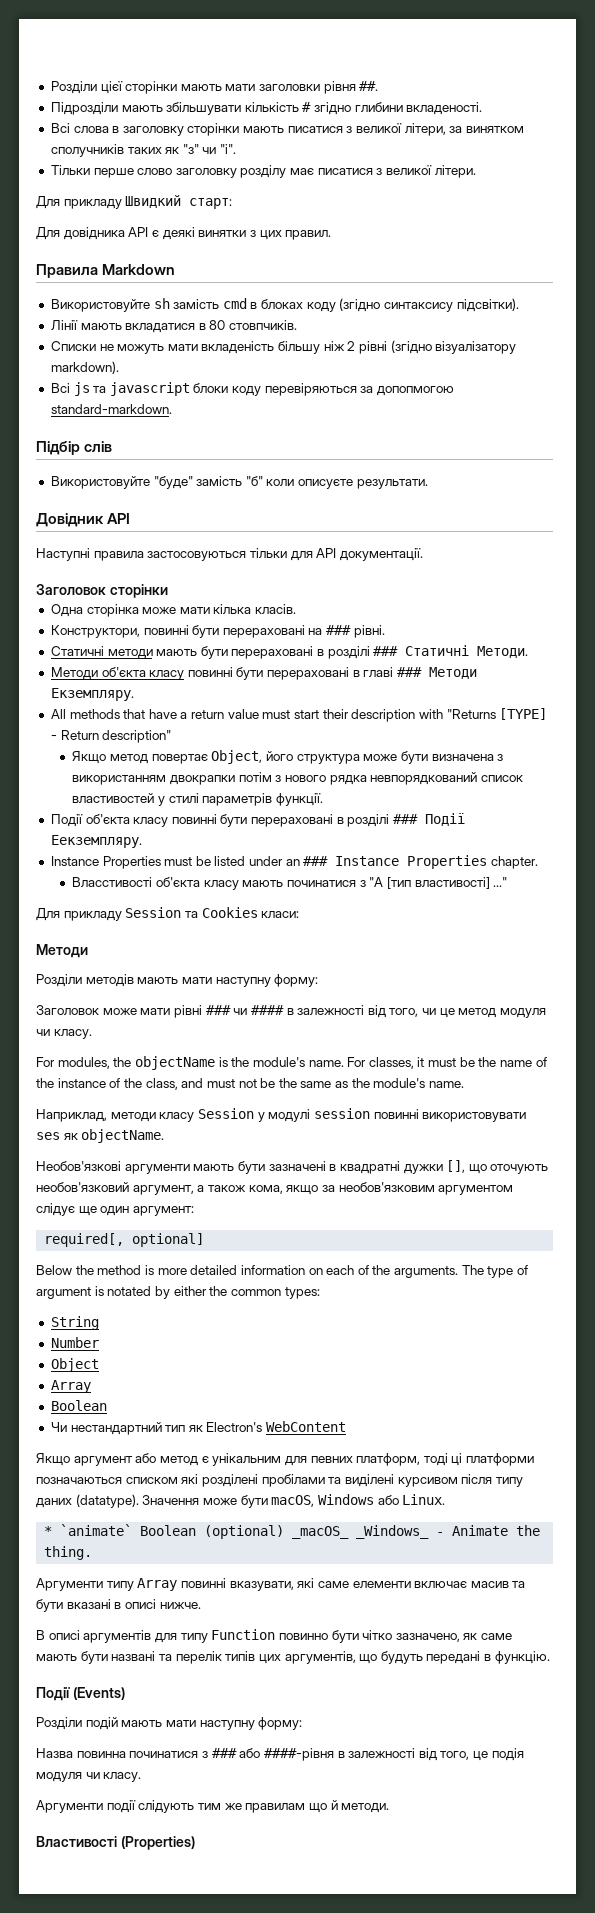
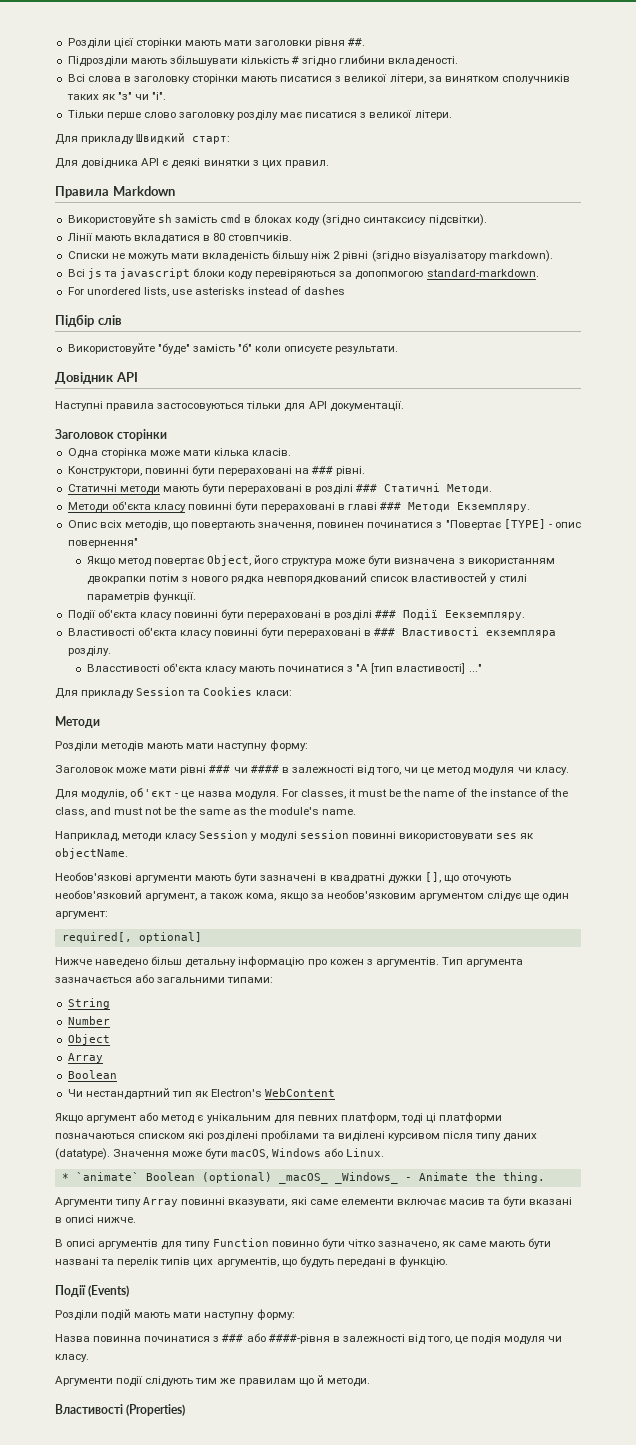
+ For unordered lists, use asterisks instead of dashes
- All methods that have a return value must start their description with "Returns [TYPE] - Return description"
+ Опис всіх методів, що повертають значення, повинен починатися з "Повертає [TYPE] - опис повернення"
- Instance Properties must be listed under an ### Instance Properties chapter.
+ Властивості об'єкта класу повинні бути перераховані в ### Властивості екземпляра розділу.
- For modules, the objectName is the module's name.
+ Для модулів, об'єкт - це назва модуля.
- Below the method is more detailed information on each of the arguments. The type of argument is notated by either the common types:
+ Нижче наведено більш детальну інформацію про кожен з аргументів. Тип аргумента зазначається або загальними типами:

